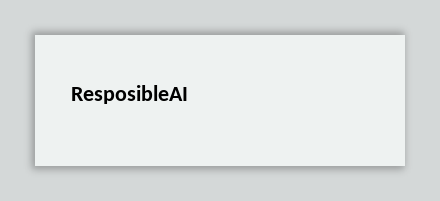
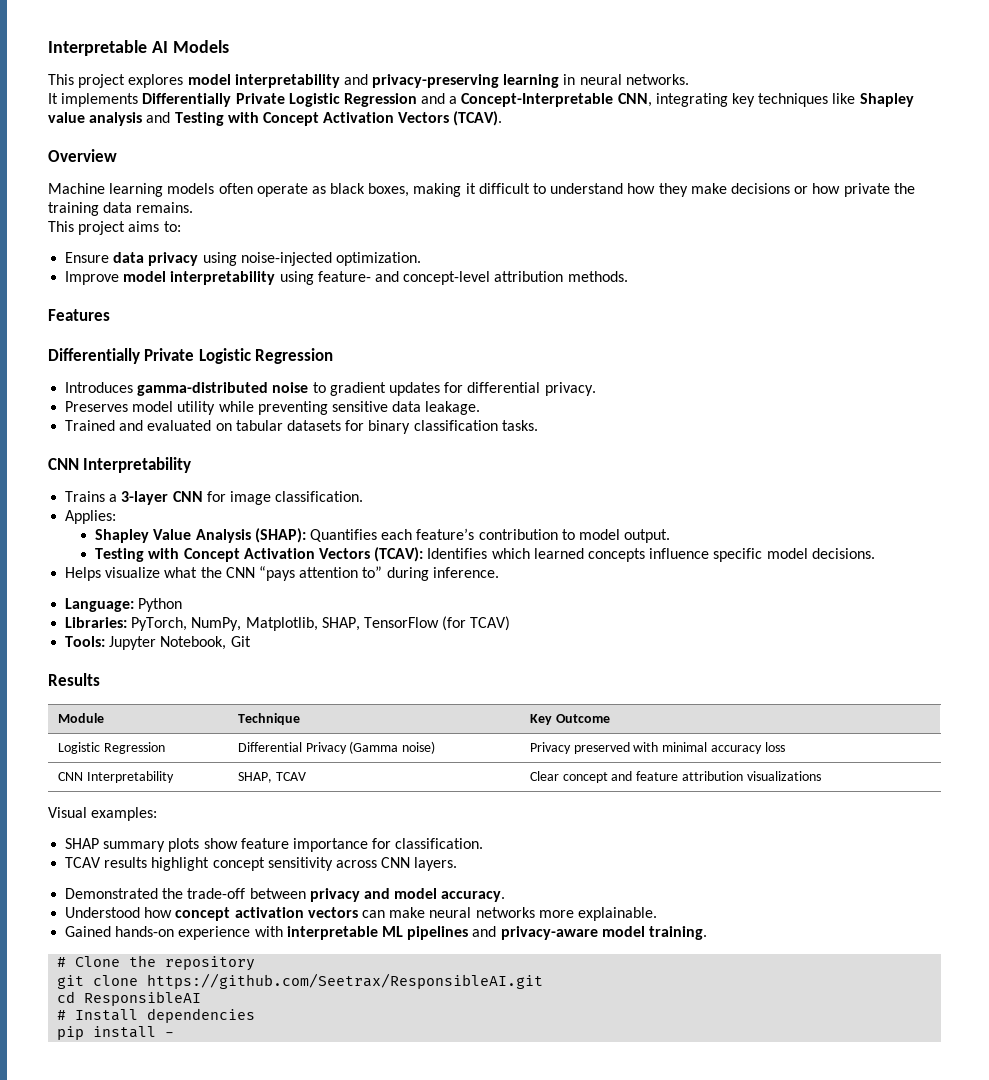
- ResposibleAI
+ Interpretable AI Models
+ This project explores model interpretability and privacy-preserving learning in neural networks.
+ It implements Differentially Private Logistic Regression and a Concept-Interpretable CNN, integrating key techniques like Shapley value analysis and Testing with Concept Activation Vectors (TCAV).
+ Overview
+ Machine learning models often operate as black boxes, making it difficult to understand how they make decisions or how private the training data remains.
+ This project aims to:
+ Ensure data privacy using noise-injected optimization.
+ Improve model interpretability using feature- and concept-level attribution methods.
+ Features
+ Differentially Private Logistic Regression
+ Introduces gamma-distributed noise to gradient updates for differential privacy.
+ Preserves model utility while preventing sensitive data leakage.
+ Trained and evaluated on tabular datasets for binary classification tasks.
+ CNN Interpretability
+ Trains a 3-layer CNN for image classification.
+ Applies:
+ Shapley Value Analysis (SHAP): Quantifies each feature’s contribution to model output.
+ Testing with Concept Activation Vectors (TCAV): Identifies which learned concepts influence specific model decisions.
+ Helps visualize what the CNN “pays attention to” during inference.
+ Language: Python
+ Libraries: PyTorch, NumPy, Matplotlib, SHAP, TensorFlow (for TCAV)
+ Tools: Jupyter Notebook, Git
+ Results
+ Module | Technique | Key Outcome
+ Logistic Regression | Differential Privacy (Gamma noise) | Privacy preserved with minimal accuracy loss
+ CNN Interpretability | SHAP, TCAV | Clear concept and feature attribution visualizations
+ Visual examples:
+ SHAP summary plots show feature importance for classification.
+ TCAV results highlight concept sensitivity across CNN layers.
+ Demonstrated the trade-off between privacy and model accuracy.
+ Understood how concept activation vectors can make neural networks more explainable.
+ Gained hands-on experience with interpretable ML pipelines and privacy-aware model training.
+ # Clone the repository
+ git clone https://github.com/Seetrax/ResponsibleAI.git
+ cd ResponsibleAI
+ # Install dependencies
+ pip install -

